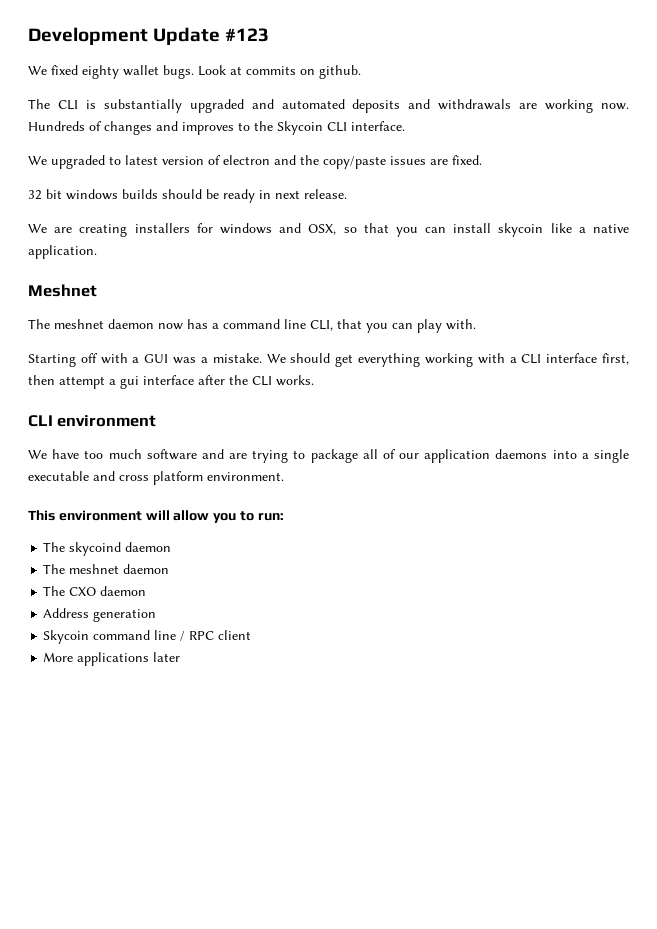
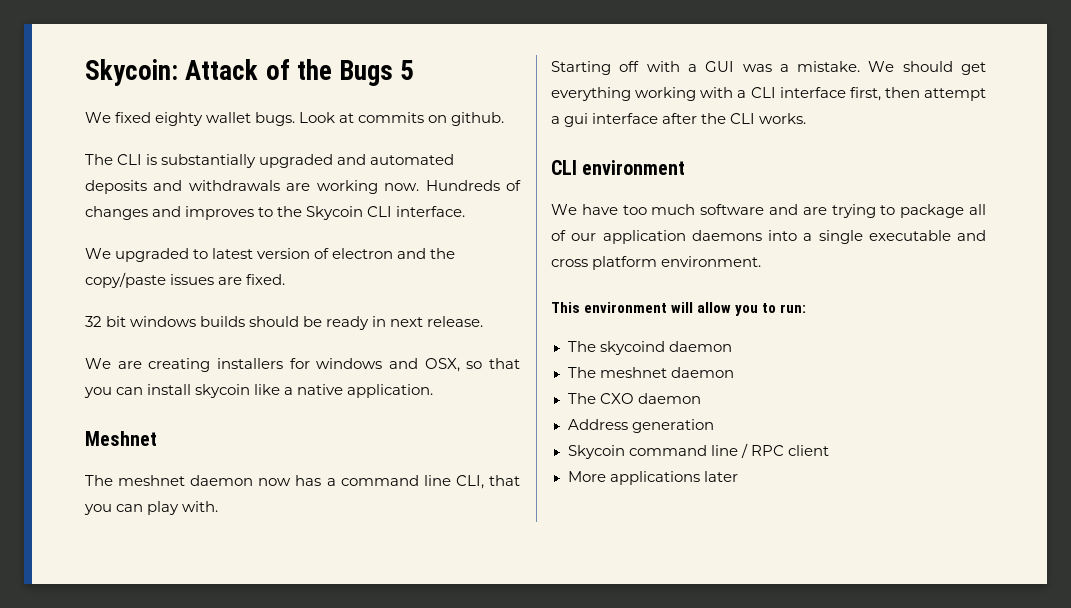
- Development Update #123
+ Skycoin: Attack of the Bugs 5

